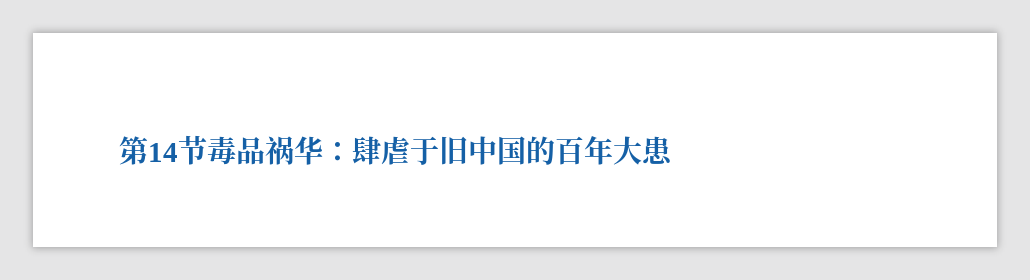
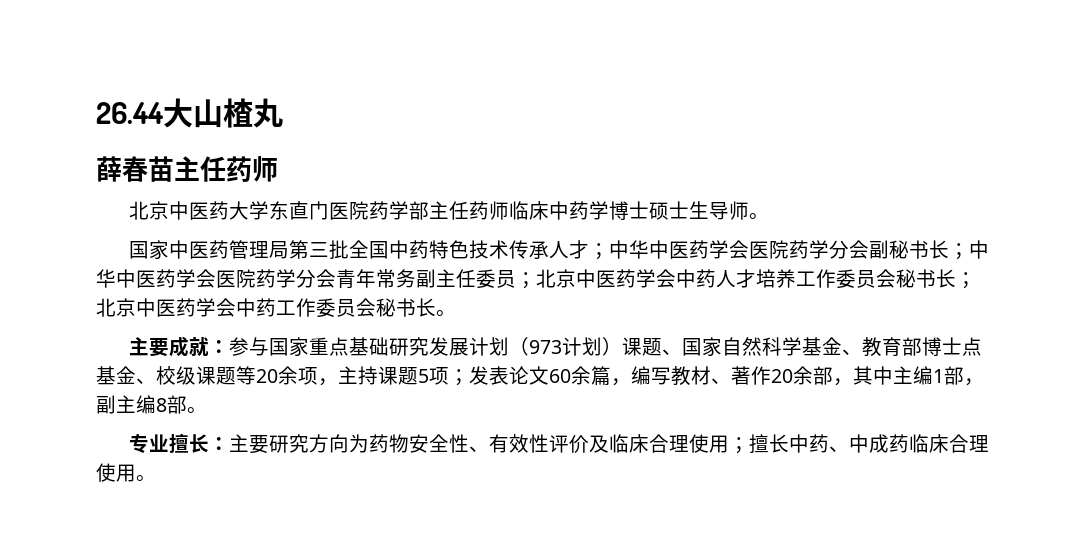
- 第14节毒品祸华：肆虐于旧中国的百年大患
+ 26.44大山楂丸
+ 薛春苗主任药师
+ 北京中医药大学东直门医院药学部主任药师临床中药学博士硕士生导师。
+ 国家中医药管理局第三批全国中药特色技术传承人才；中华中医药学会医院药学分会副秘书长；中华中医药学会医院药学分会青年常务副主任委员；北京中医药学会中药人才培养工作委员会秘书长；北京中医药学会中药工作委员会秘书长。
+ 主要成就：参与国家重点基础研究发展计划（973计划）课题、国家自然科学基金、教育部博士点基金、校级课题等20余项，主持课题5项；发表论文60余篇，编写教材、著作20余部，其中主编1部，副主编8部。
+ 专业擅长：主要研究方向为药物安全性、有效性评价及临床合理使用；擅长中药、中成药临床合理使用。

